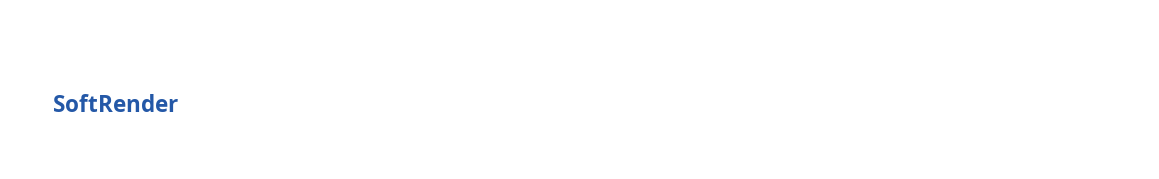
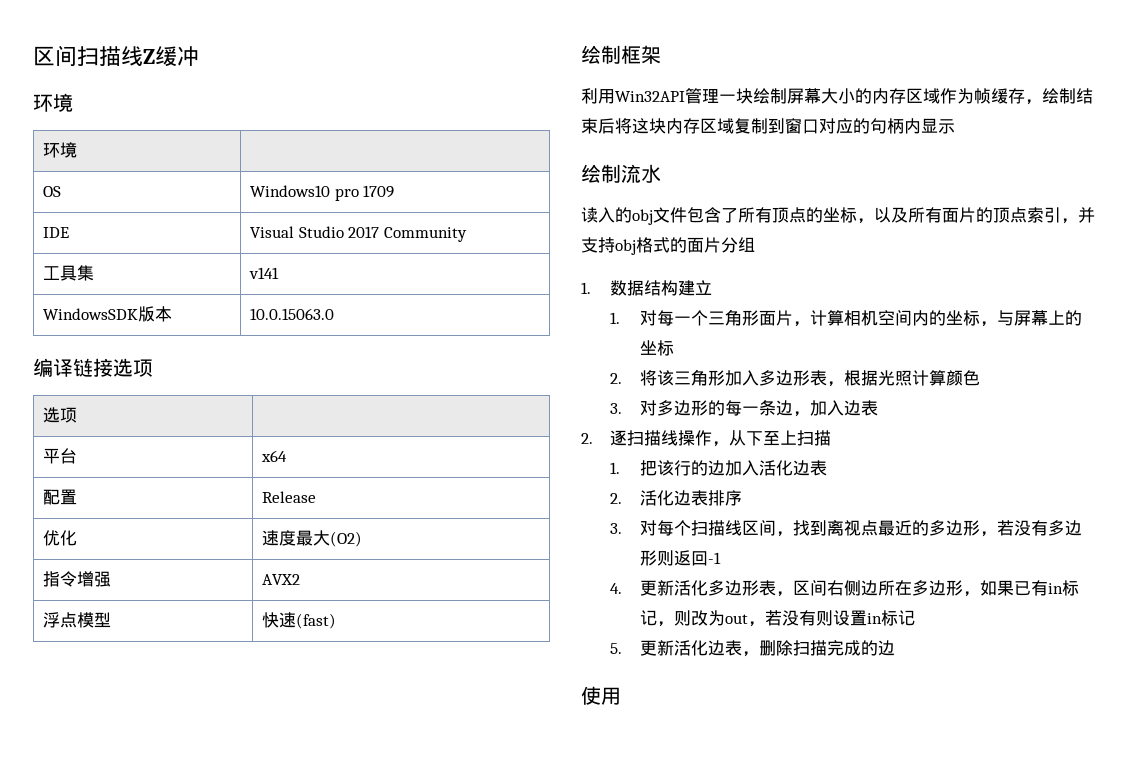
- SoftRender
+ 区间扫描线Z缓冲
+ 环境
+ 环境 |
+ OS | Windows10 pro 1709
+ IDE | Visual Studio 2017 Community
+ 工具集 | v141
+ WindowsSDK版本 | 10.0.15063.0
+ 编译链接选项
+ 选项 |
+ 平台 | x64
+ 配置 | Release
+ 优化 | 速度最大(O2)
+ 指令增强 | AVX2
+ 浮点模型 | 快速(fast)
+ 绘制框架
+ 利用Win32API管理一块绘制屏幕大小的内存区域作为帧缓存，绘制结束后将这块内存区域复制到窗口对应的句柄内显示
+ 绘制流水
+ 读入的obj文件包含了所有顶点的坐标，以及所有面片的顶点索引，并支持obj格式的面片分组
+ 1.数据结构建立
+ 1.对每一个三角形面片，计算相机空间内的坐标，与屏幕上的坐标
+ 2.将该三角形加入多边形表，根据光照计算颜色
+ 3.对多边形的每一条边，加入边表
+ 2.逐扫描线操作，从下至上扫描
+ 1.把该行的边加入活化边表
+ 2.活化边表排序
+ 3.对每个扫描线区间，找到离视点最近的多边形，若没有多边形则返回-1
+ 4.更新活化多边形表，区间右侧边所在多边形，如果已有in标记，则改为out，若没有则设置in标记
+ 5.更新活化边表，删除扫描完成的边
+ 使用

